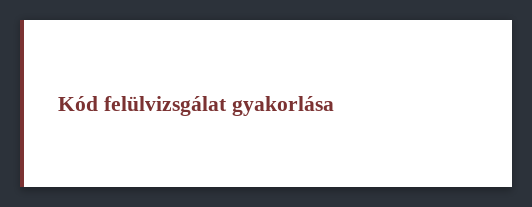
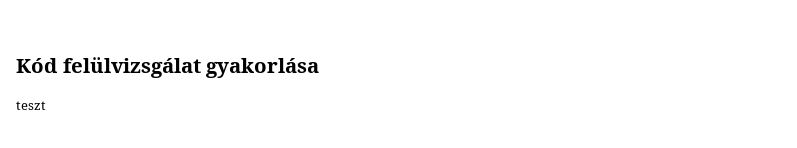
+ teszt

